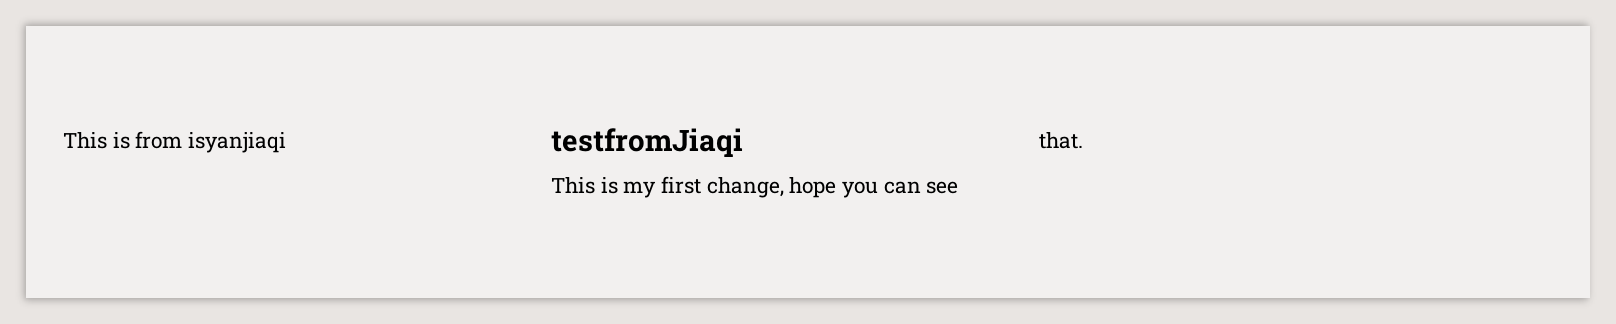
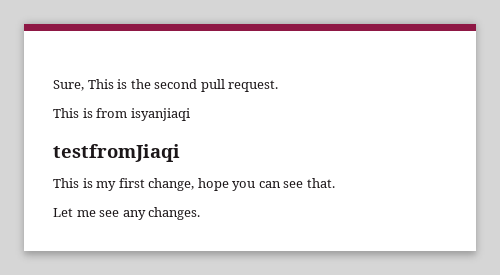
+ Sure, This is the second pull request.
+ Let me see any changes.

